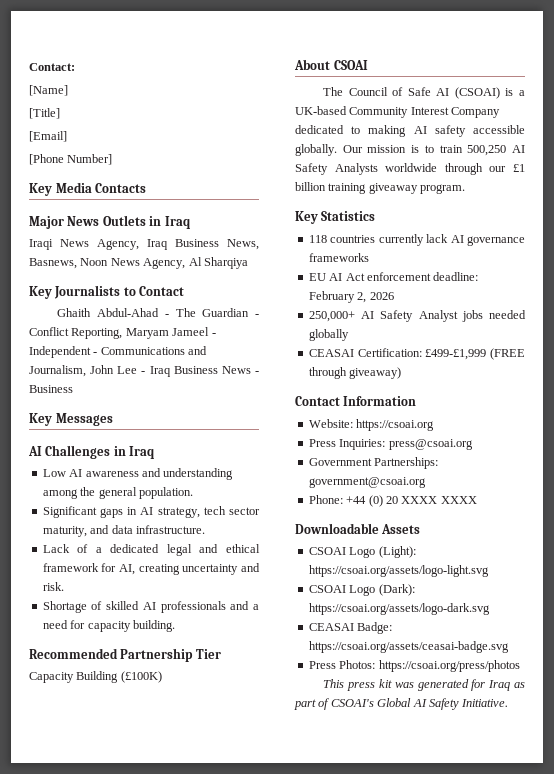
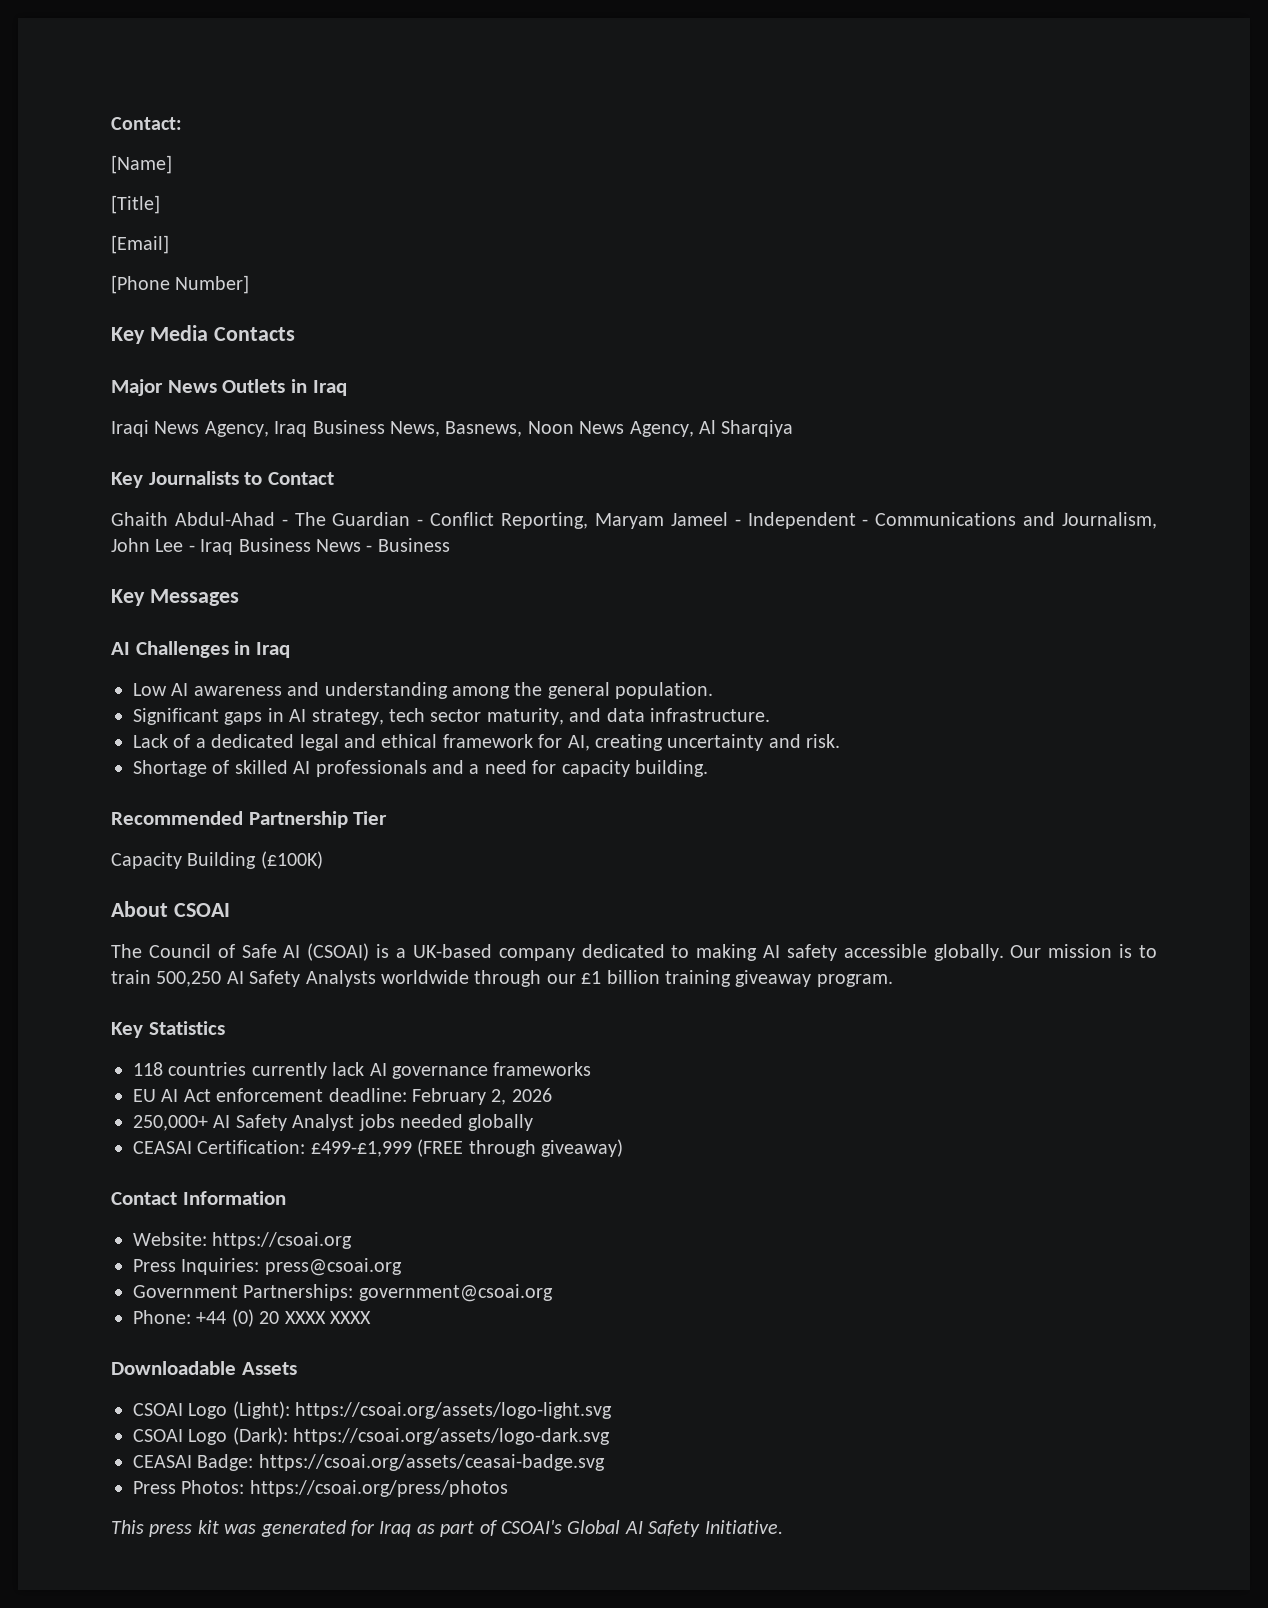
- The Council of Safe AI (CSOAI) is a UK-based Community Interest Company dedicated to making AI safety accessible globally.
+ The Council of Safe AI (CSOAI) is a UK-based company dedicated to making AI safety accessible globally.

